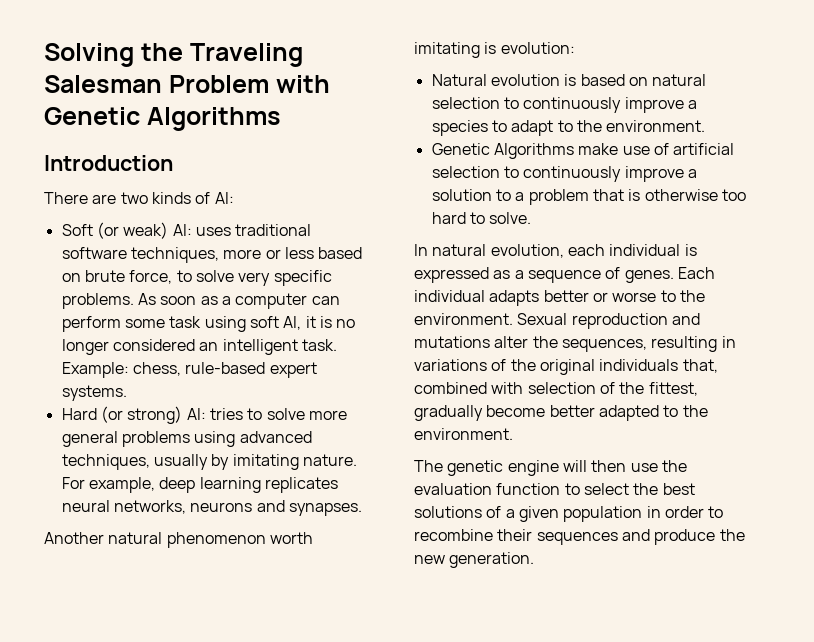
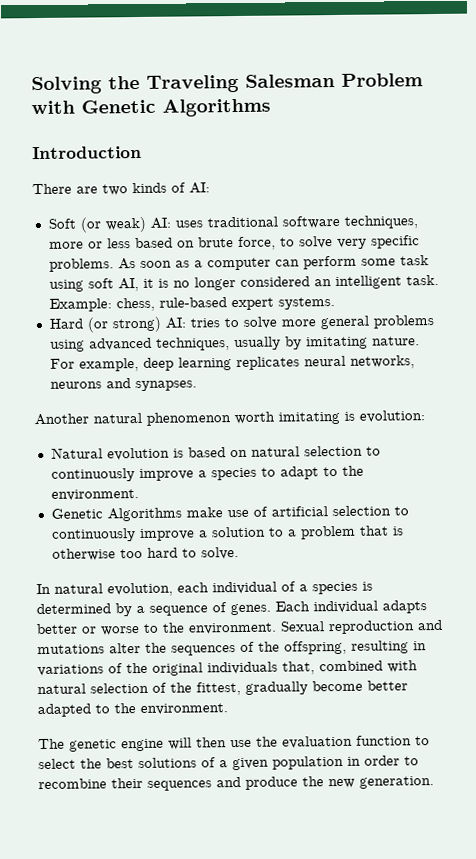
- In natural evolution, each individual is expressed as a sequence of genes.
+ In natural evolution, each individual of a species is determined by a sequence of genes.
- Sexual reproduction and mutations alter the sequences, resulting in variations of the original individuals that, combined with selection of the fittest, gradually become better adapted to the environment.
+ Sexual reproduction and mutations alter the sequences of the offspring, resulting in variations of the original individuals that, combined with natural selection of the fittest, gradually become better adapted to the environment.

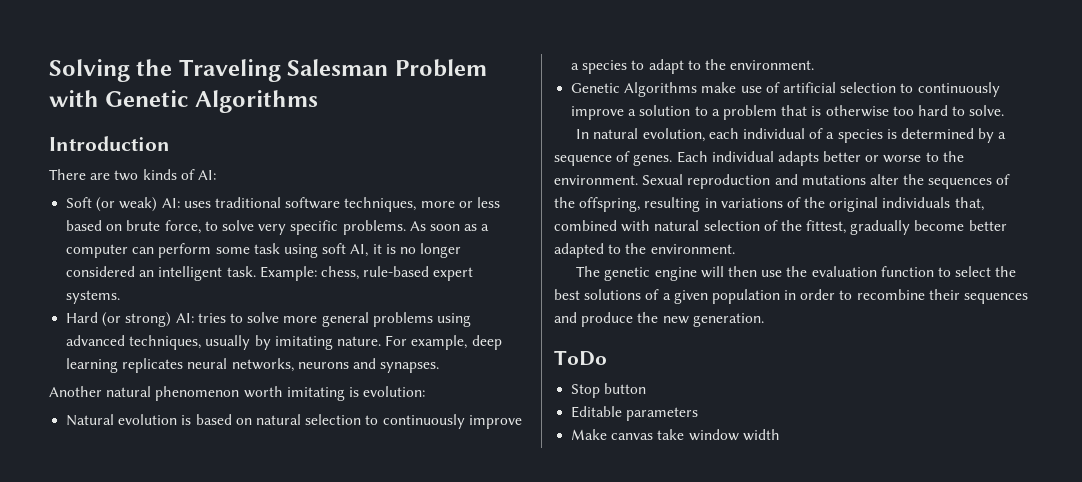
+ ToDo
+ Stop button
+ Editable parameters
+ Make canvas take window width

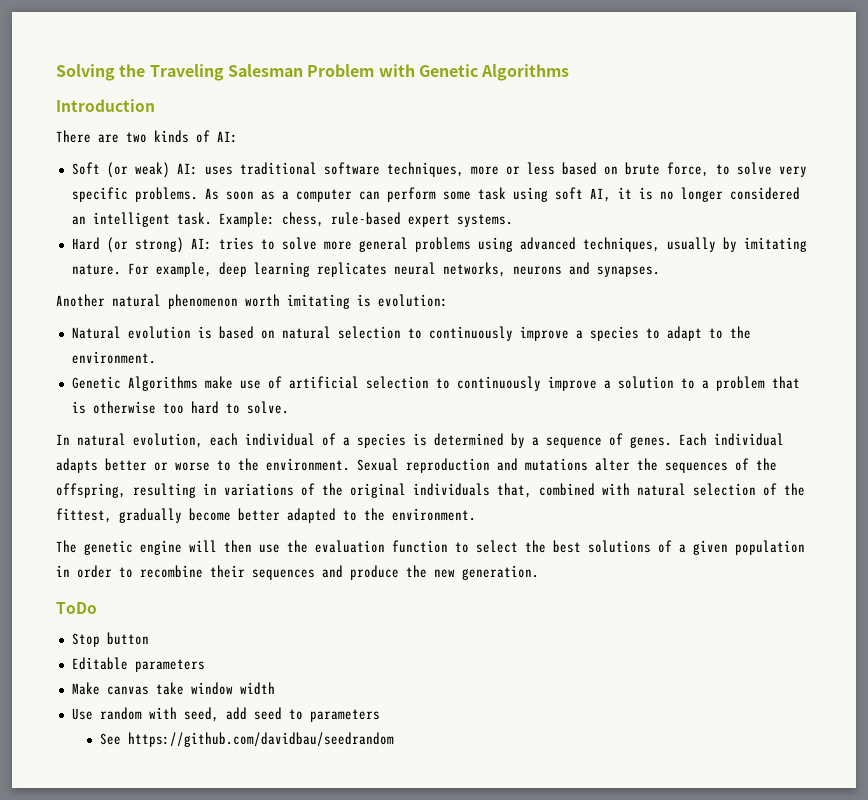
+ Use random with seed, add seed to parameters
+ See https://github.com/davidbau/seedrandom

